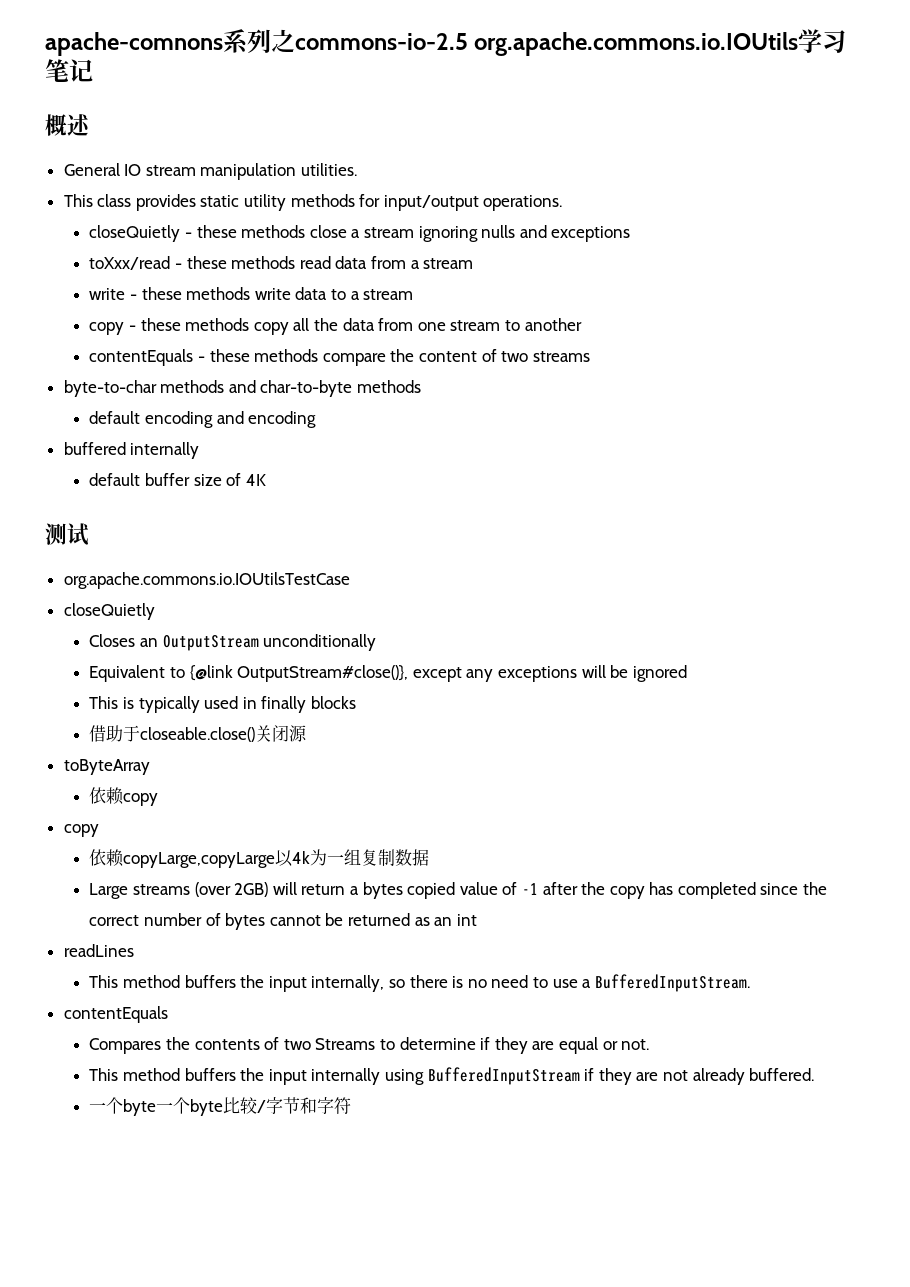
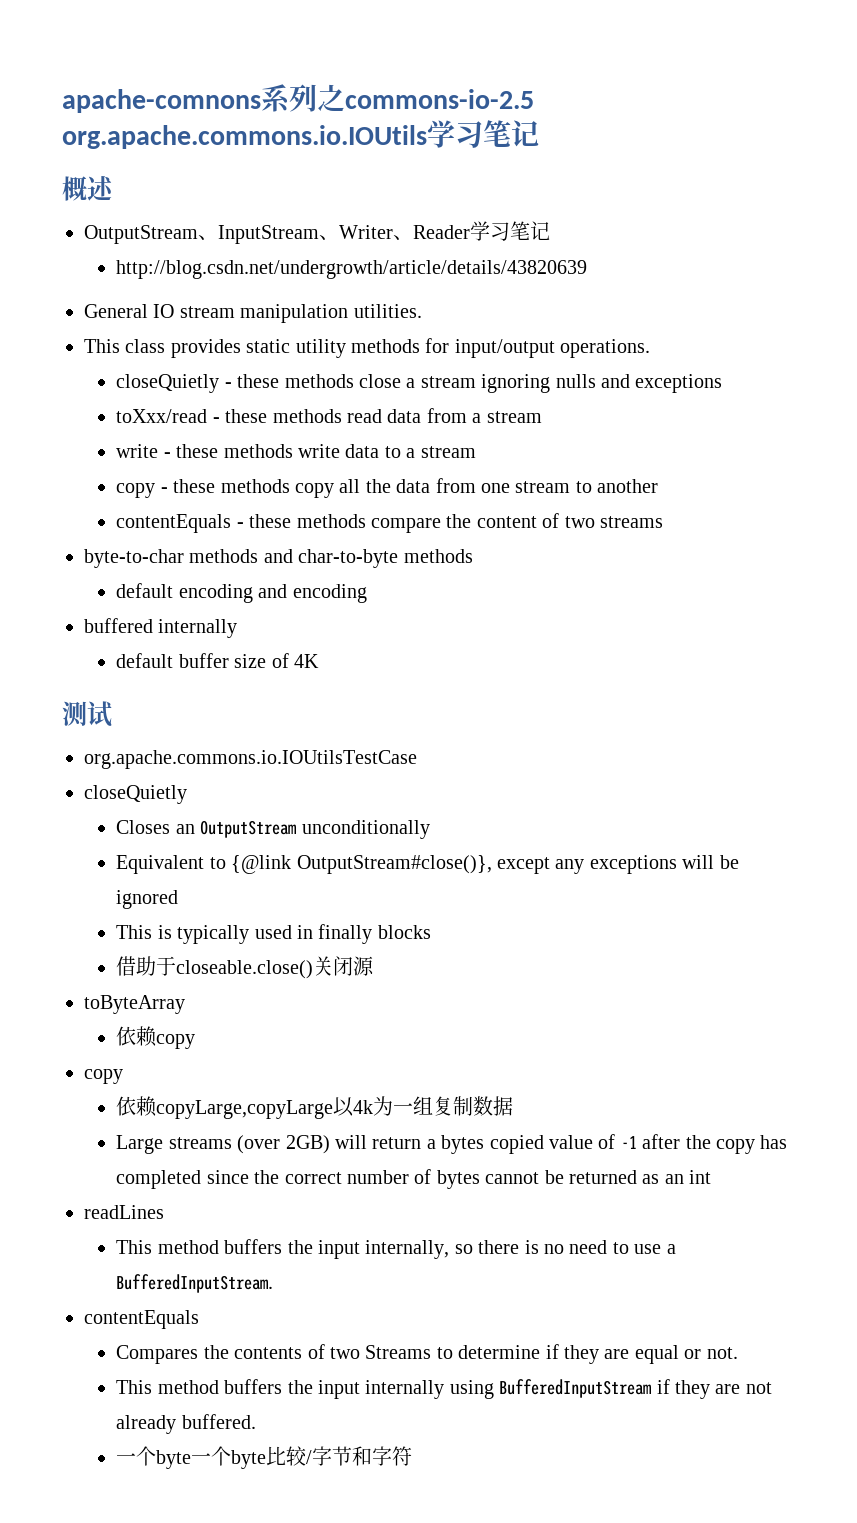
+ OutputStream、InputStream、Writer、Reader学习笔记
+ http://blog.csdn.net/undergrowth/article/details/43820639

